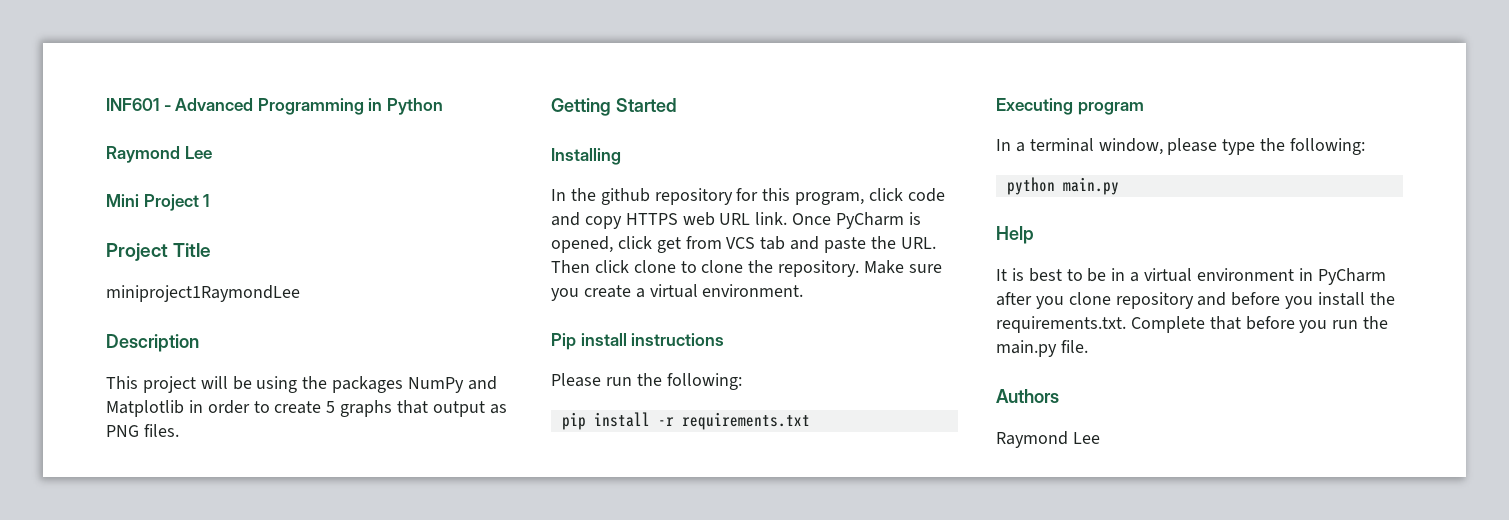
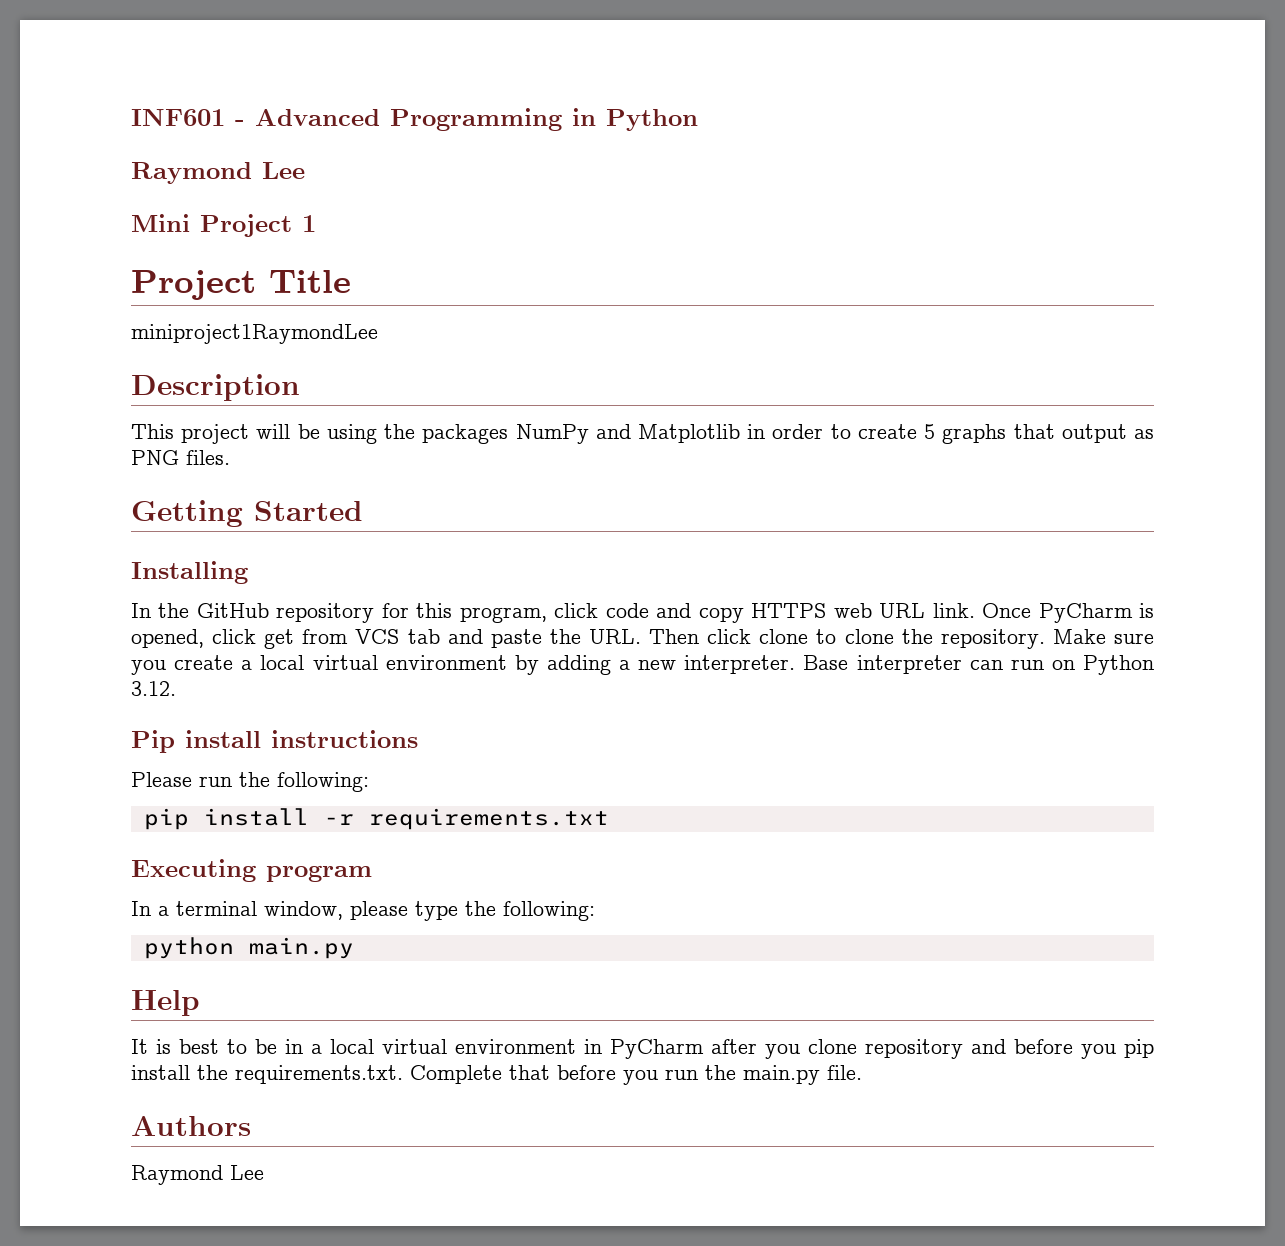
- In the github repository for this program, click code and copy HTTPS web URL link.
+ In the GitHub repository for this program, click code and copy HTTPS web URL link.
- Make sure you create a virtual environment.
+ Make sure you create a local virtual environment by adding a new interpreter. Base interpreter can run on Python 3.12.
- It is best to be in a virtual environment in PyCharm after you clone repository and before you install the requirements.txt. Complete that before you run the main.py file.
+ It is best to be in a local virtual environment in PyCharm after you clone repository and before you pip install the requirements.txt. Complete that before you run the main.py file.

